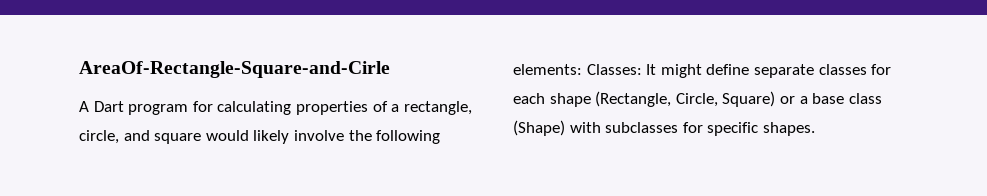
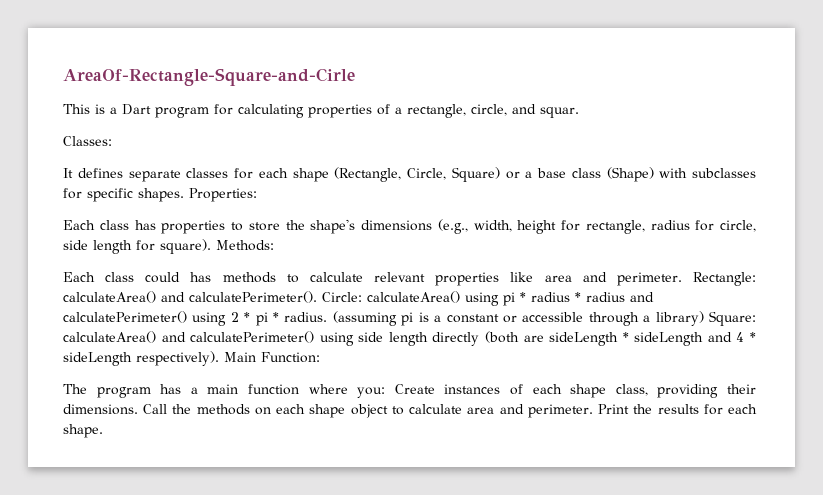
- A Dart program for calculating properties of a rectangle, circle, and square would likely involve the following elements: Classes: It might define separate classes for each shape (Rectangle, Circle, Square) or a base class (Shape) with subclasses for specific shapes.
+ This is a Dart program for calculating properties of a rectangle, circle, and squar.
+ Classes:
+ It defines separate classes for each shape (Rectangle, Circle, Square) or a base class (Shape) with subclasses for specific shapes.
+ Properties:
+ Each class has properties to store the shape's dimensions (e.g., width, height for rectangle, radius for circle, side length for square). Methods:
+ Each class could has methods to calculate relevant properties like area and perimeter. Rectangle: calculateArea() and calculatePerimeter(). Circle: calculateArea() using pi * radius * radius and calculatePerimeter() using 2 * pi * radius. (assuming pi is a constant or accessible through a library) Square: calculateArea() and calculatePerimeter() using side length directly (both are sideLength * sideLength and 4 * sideLength respectively). Main Function:
+ The program has a main function where you: Create instances of each shape class, providing their dimensions. Call the methods on each shape object to calculate area and perimeter. Print the results for each shape.

